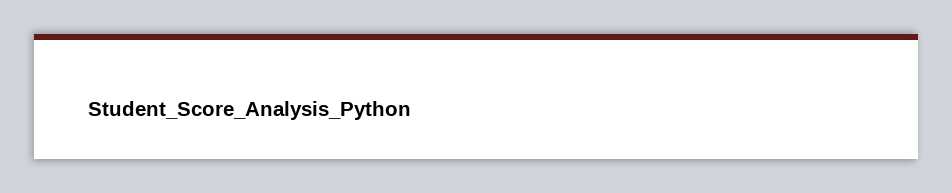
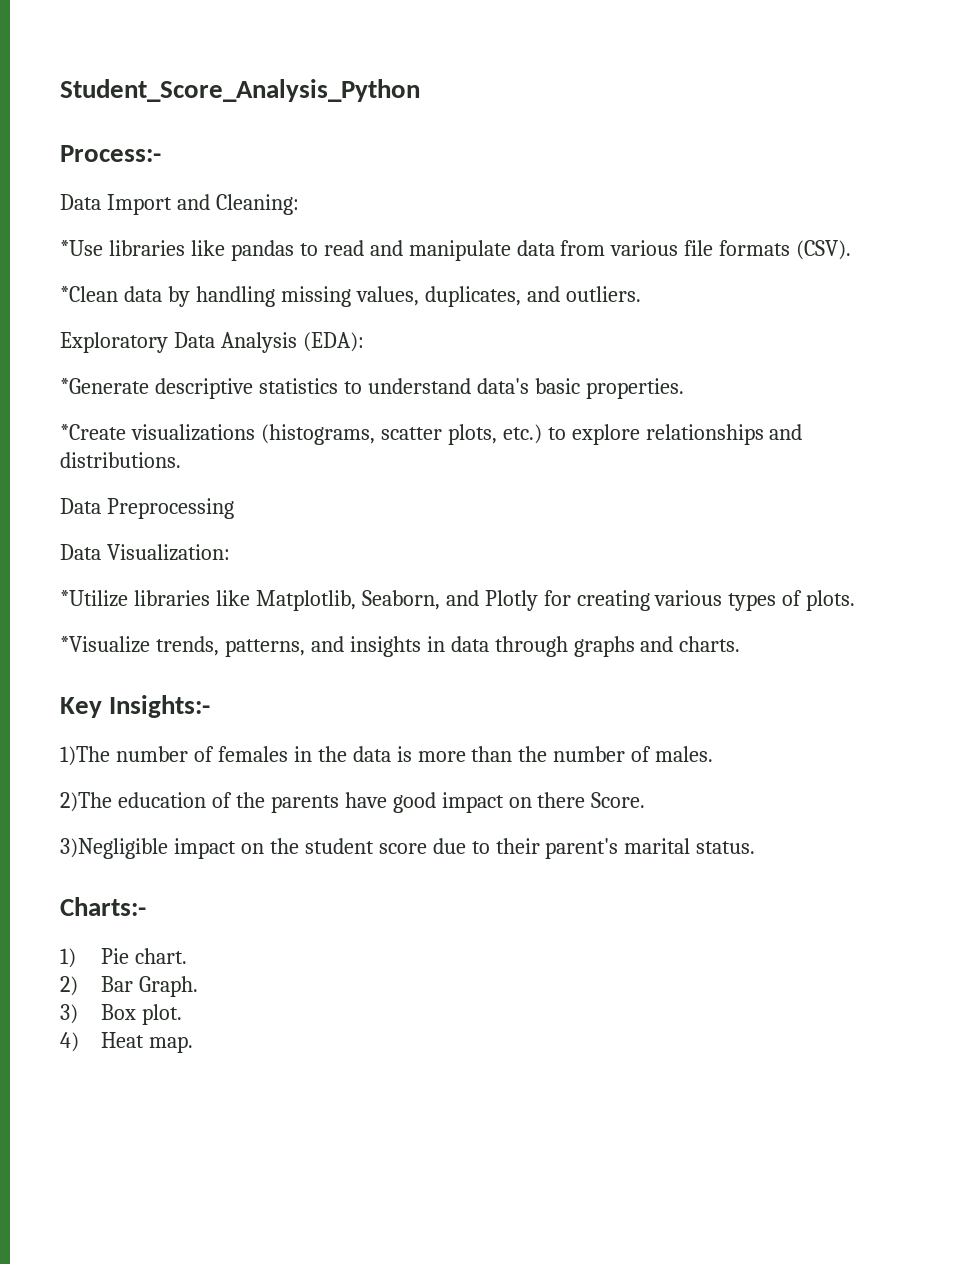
+ Process:-
+ Data Import and Cleaning:
+ *Use libraries like pandas to read and manipulate data from various file formats (CSV).
+ *Clean data by handling missing values, duplicates, and outliers.
+ Exploratory Data Analysis (EDA):
+ *Generate descriptive statistics to understand data's basic properties.
+ *Create visualizations (histograms, scatter plots, etc.) to explore relationships and distributions.
+ Data Preprocessing
+ Data Visualization:
+ *Utilize libraries like Matplotlib, Seaborn, and Plotly for creating various types of plots.
+ *Visualize trends, patterns, and insights in data through graphs and charts.
+ Key Insights:-
+ 1)The number of females in the data is more than the number of males.
+ 2)The education of the parents have good impact on there Score.
+ 3)Negligible impact on the student score due to their parent's marital status.
+ Charts:-
+ 1) Pie chart.
+ 2) Bar Graph.
+ 3) Box plot.
+ 4) Heat map.

